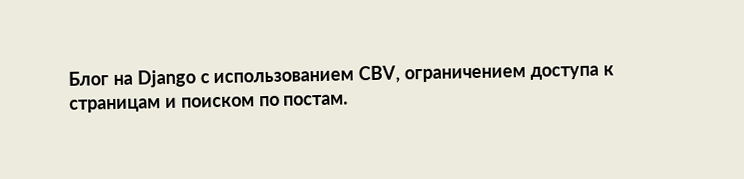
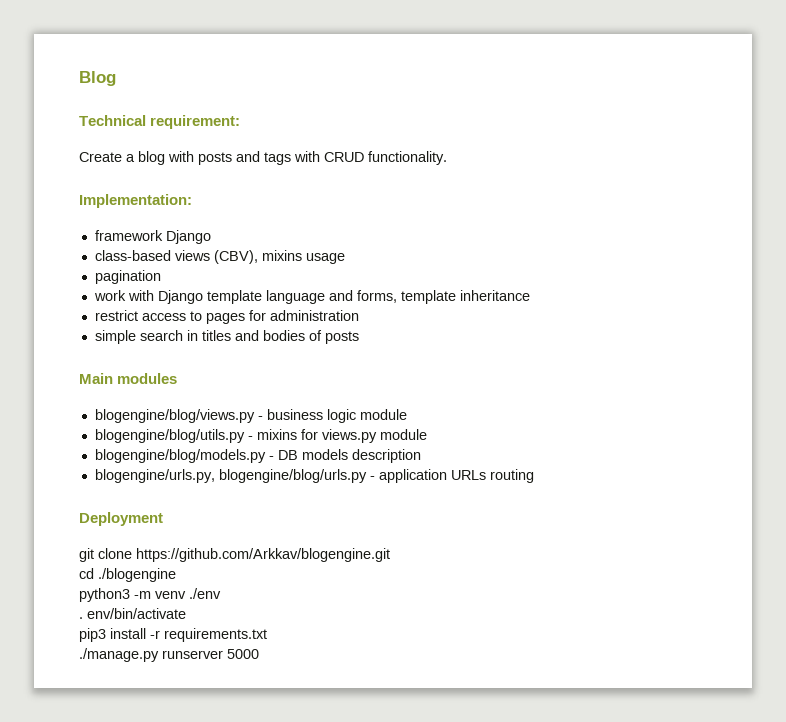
- Блог на Django с использованием CBV, ограничением доступа к страницам и поиском по постам.
+ Blog
+ Technical requirement:
+ Create a blog with posts and tags with CRUD functionality.
+ Implementation:
+ framework Django
+ class-based views (CBV), mixins usage
+ pagination
+ work with Django template language and forms, template inheritance
+ restrict access to pages for administration
+ simple search in titles and bodies of posts
+ Main modules
+ blogengine/blog/views.py - business logic module
+ blogengine/blog/utils.py - mixins for views.py module
+ blogengine/blog/models.py - DB models description
+ blogengine/urls.py, blogengine/blog/urls.py - application URLs routing
+ Deployment
+ git clone https://github.com/Arkkav/blogengine.git
+ cd ./blogengine
+ python3 -m venv ./env
+ . env/bin/activate
+ pip3 install -r requirements.txt
+ ./manage.py runserver 5000

